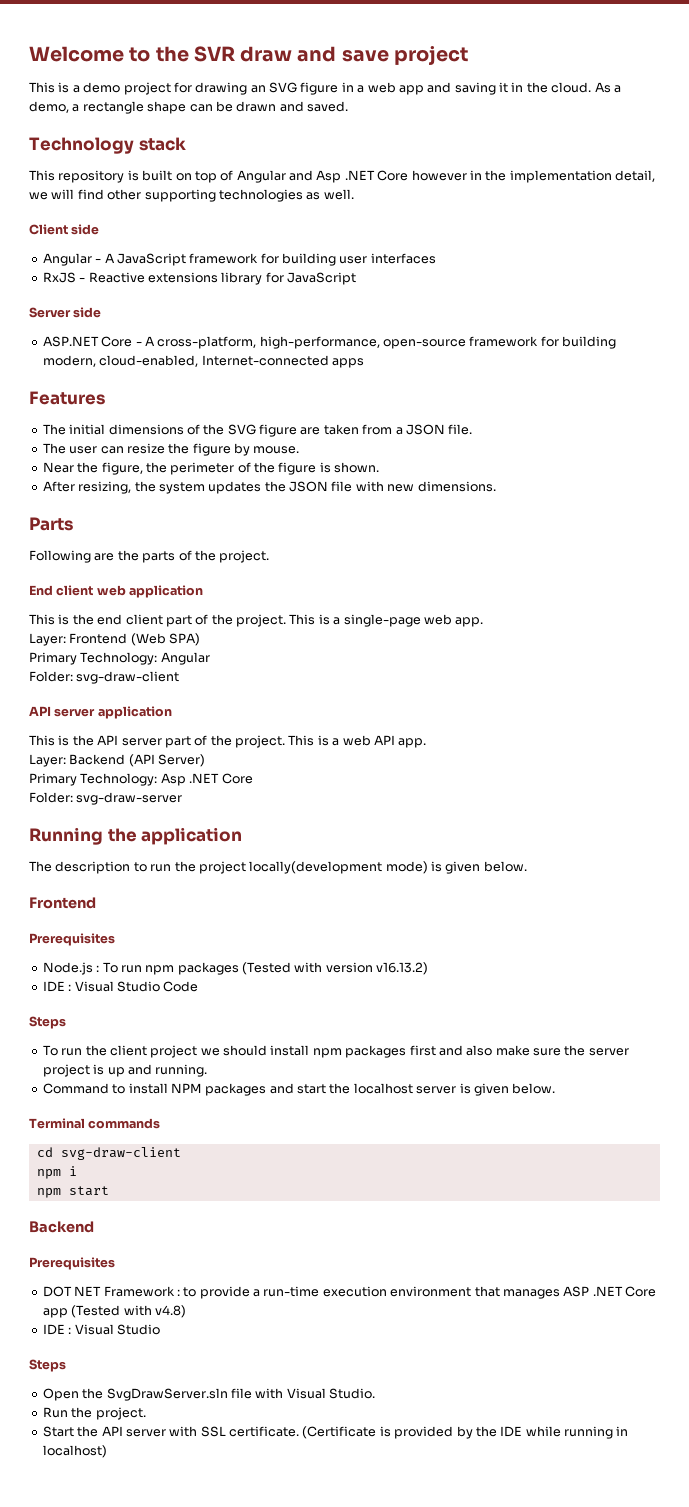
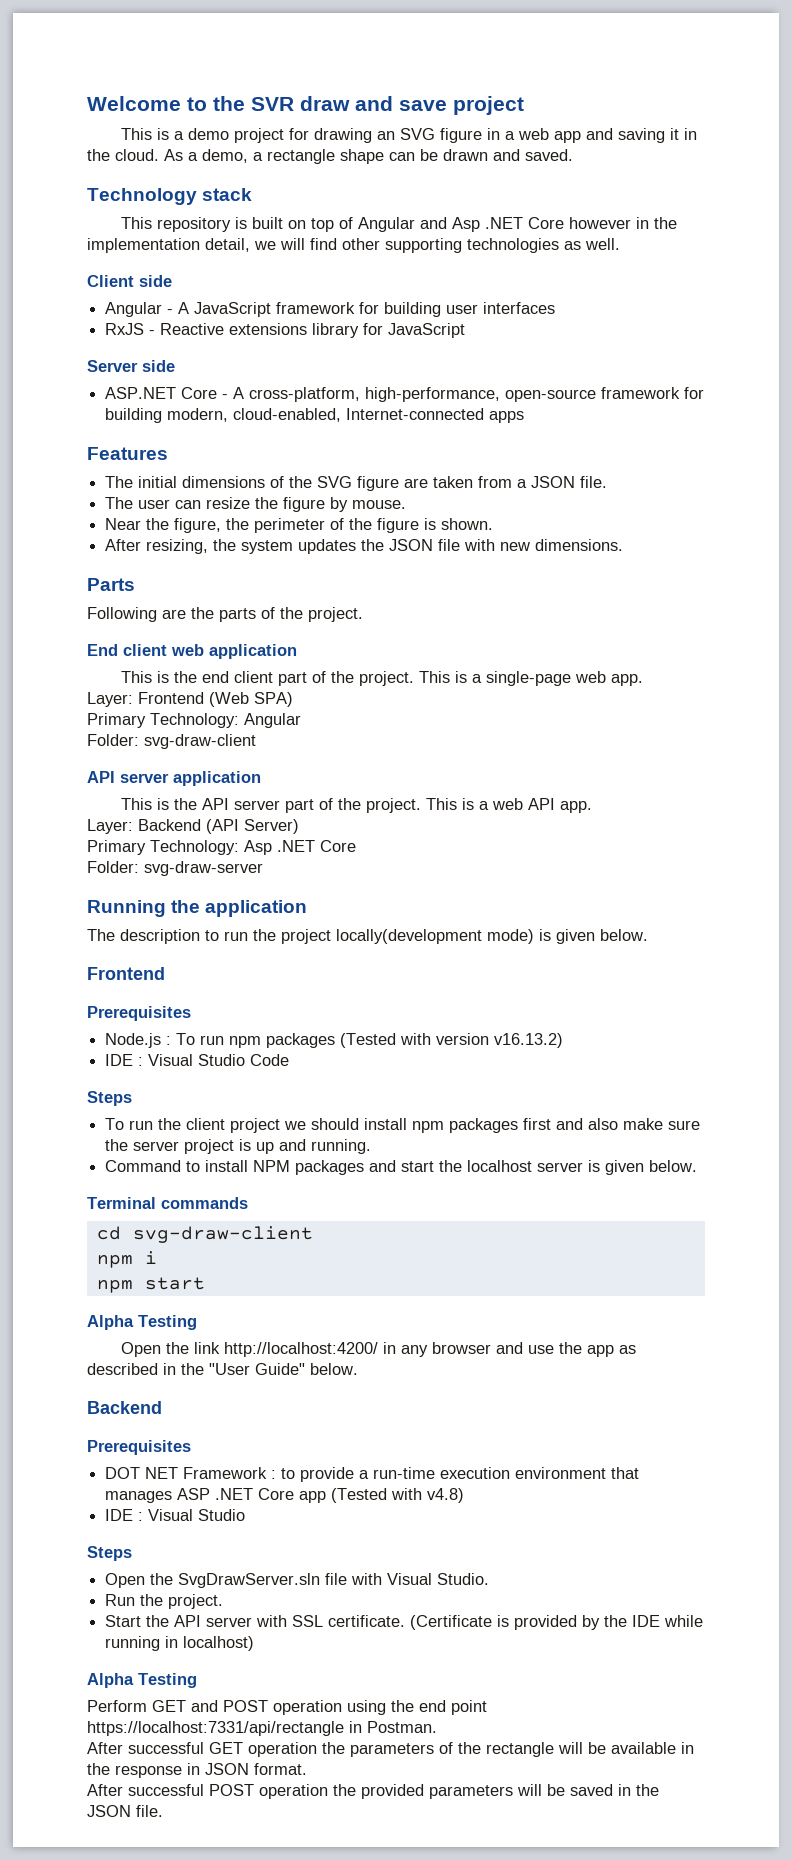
  npm start
+ Alpha Testing
+ Open the link http://localhost:4200/ in any browser and use the app as described in the "User Guide" below.
  (Certificate is provided by the IDE while running in localhost)
+ Alpha Testing
+ Perform GET and POST operation using the end point https://localhost:7331/api/rectangle in Postman.
+ After successful GET operation the parameters of the rectangle will be available in the response in JSON format.
+ After successful POST operation the provided parameters will be saved in the JSON file.

